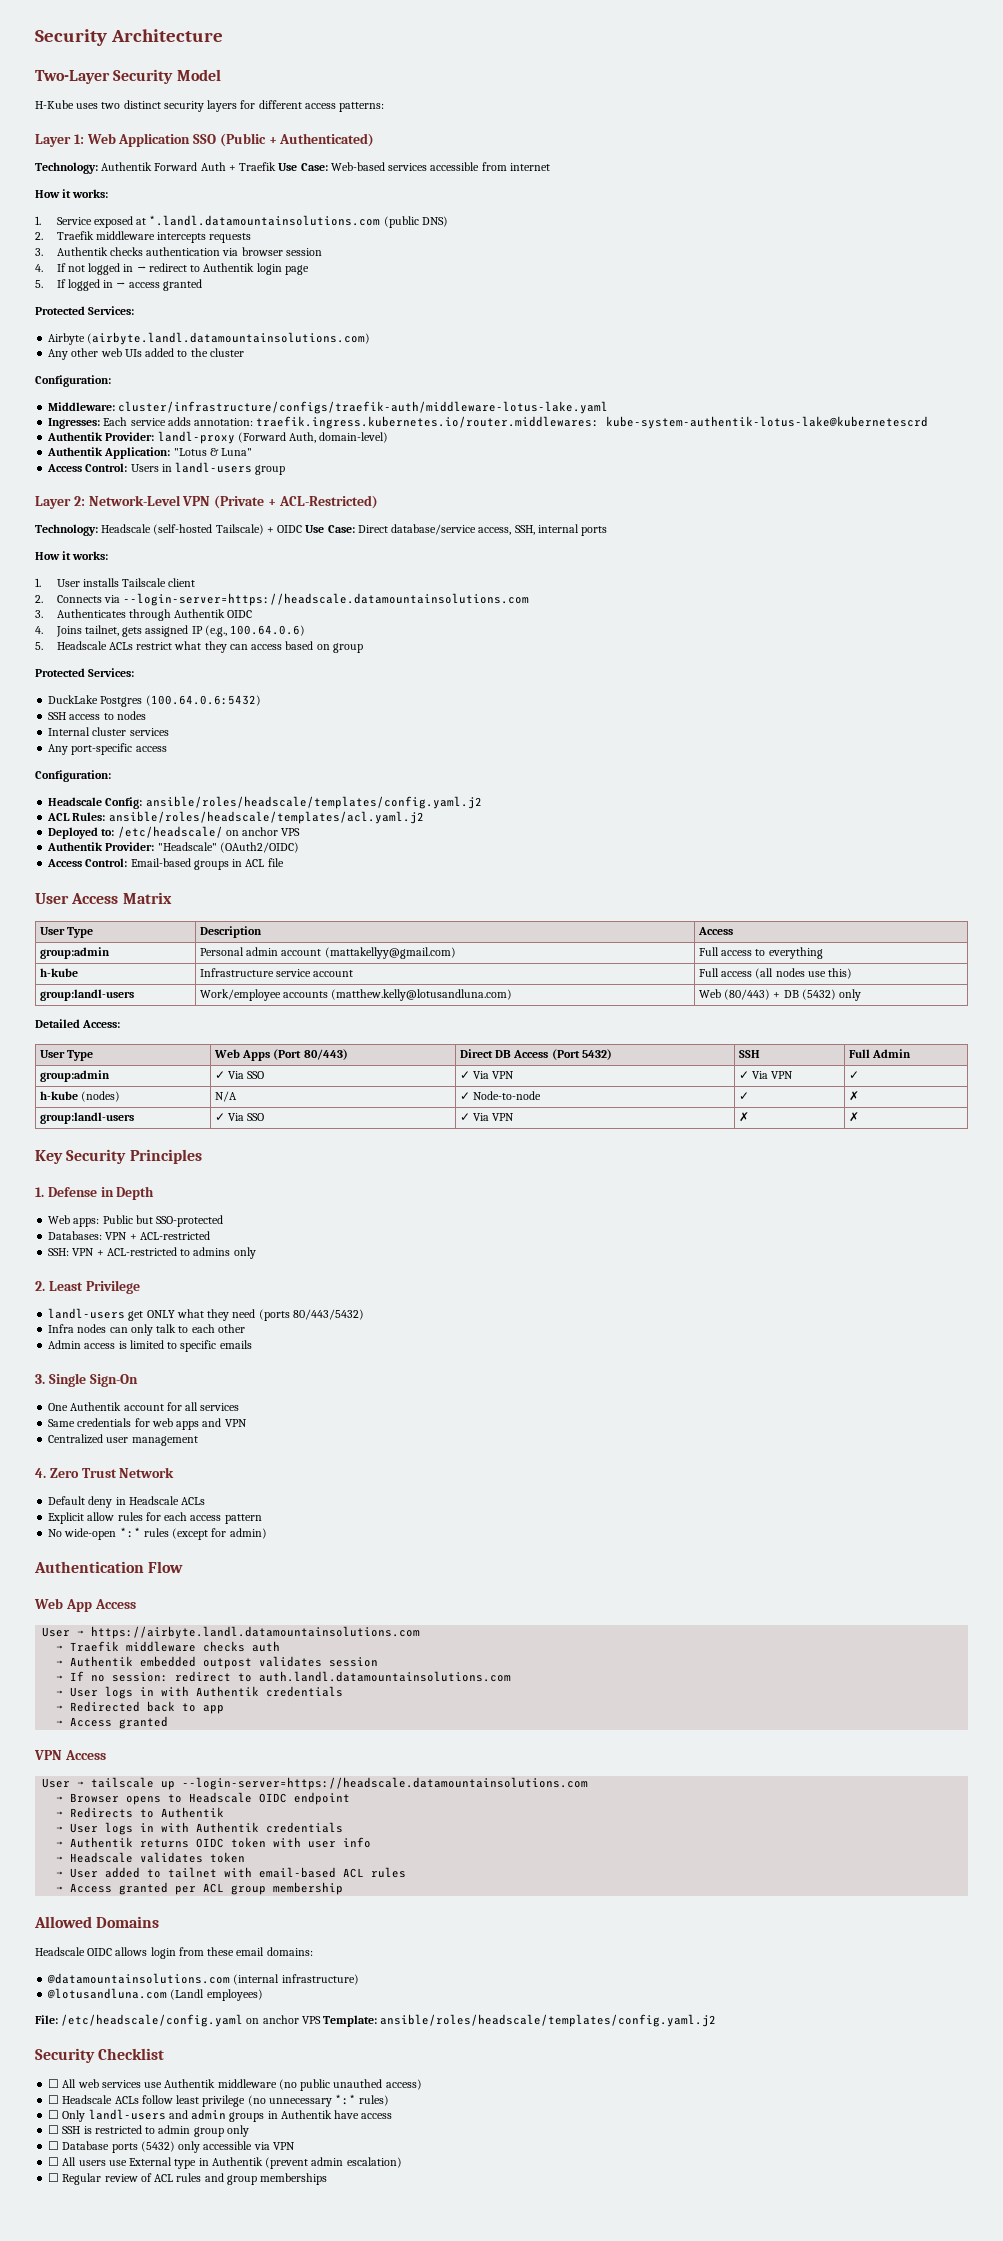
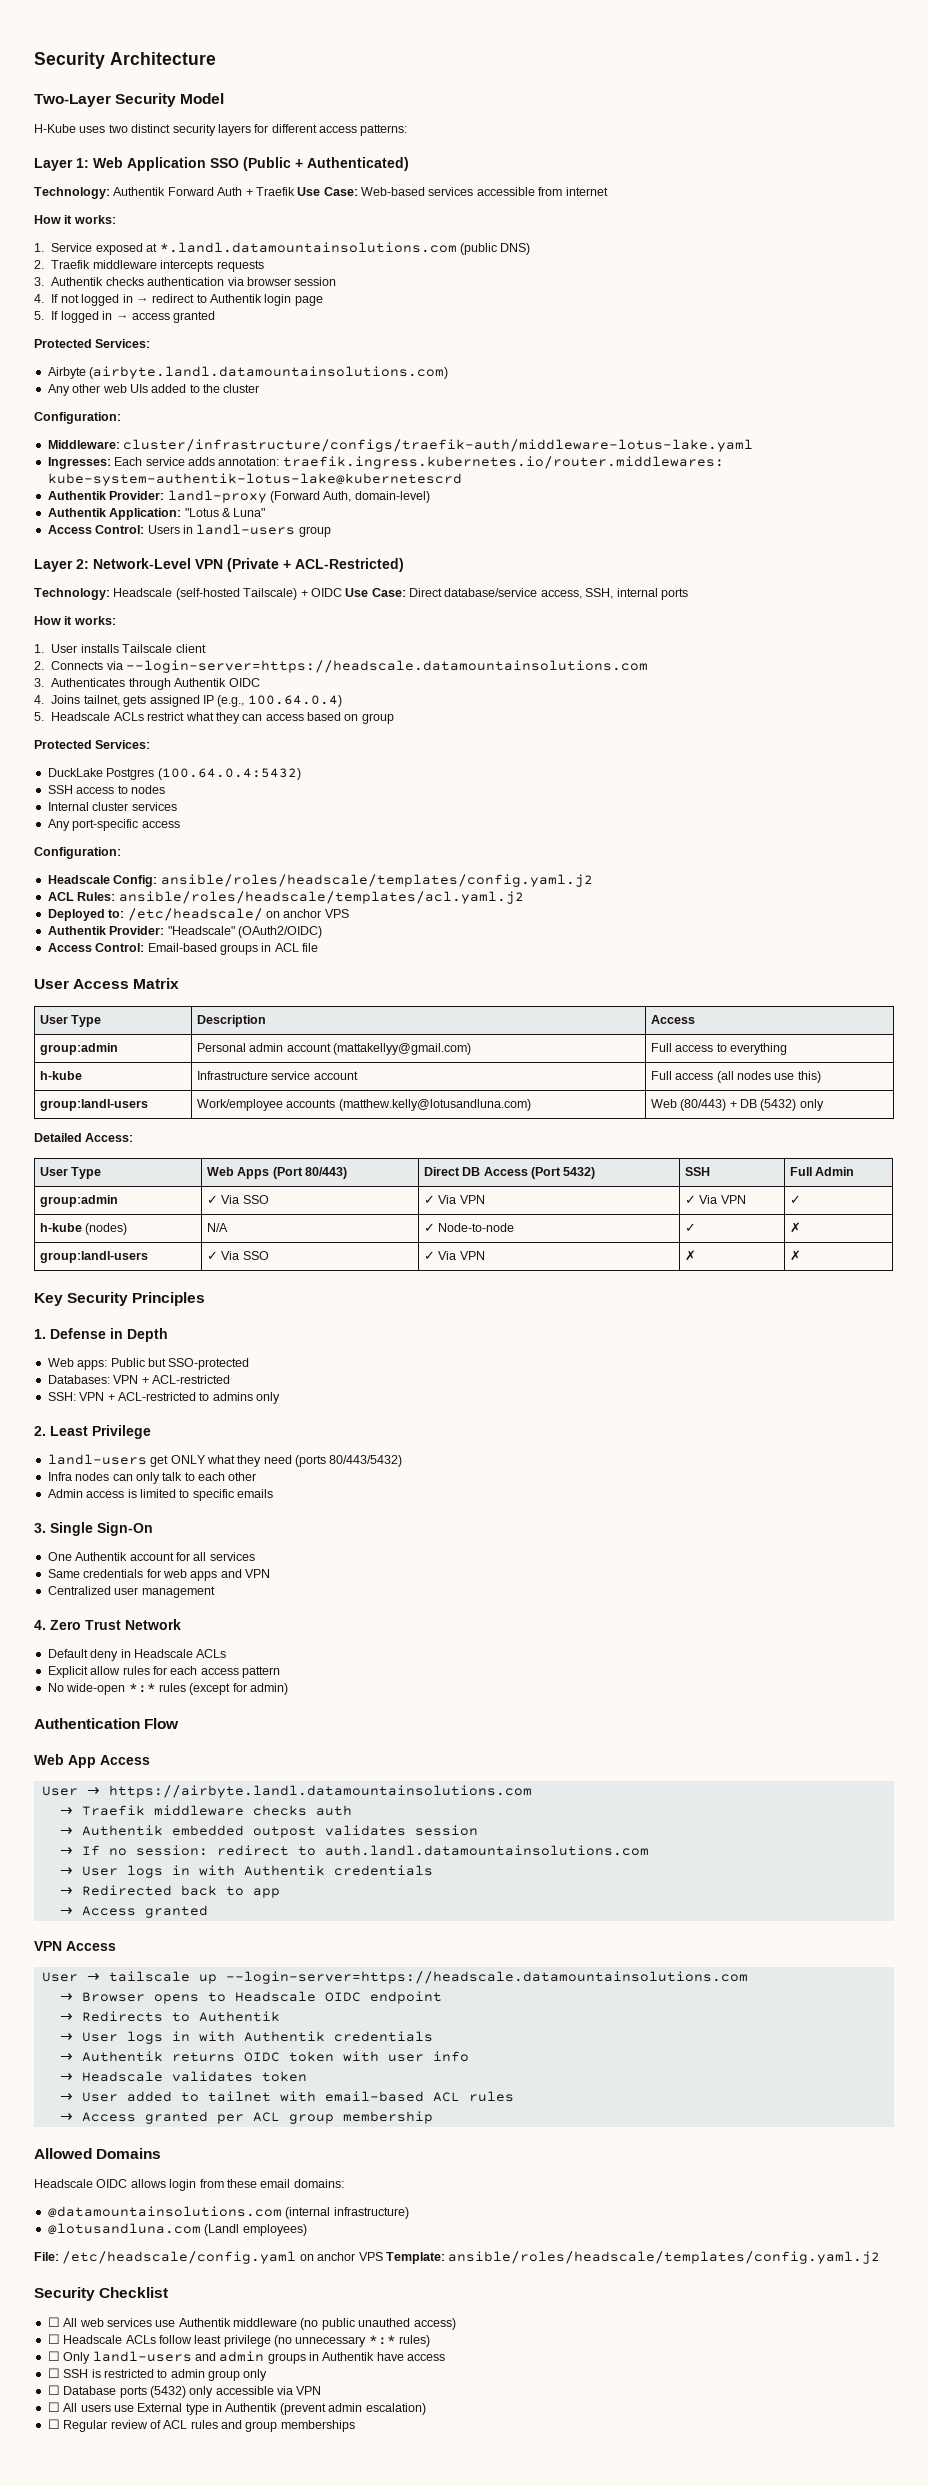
- 4. Joins tailnet, gets assigned IP (e.g., 100.64.0.6)
+ 4. Joins tailnet, gets assigned IP (e.g., 100.64.0.4)
- DuckLake Postgres (100.64.0.6:5432)
+ DuckLake Postgres (100.64.0.4:5432)

